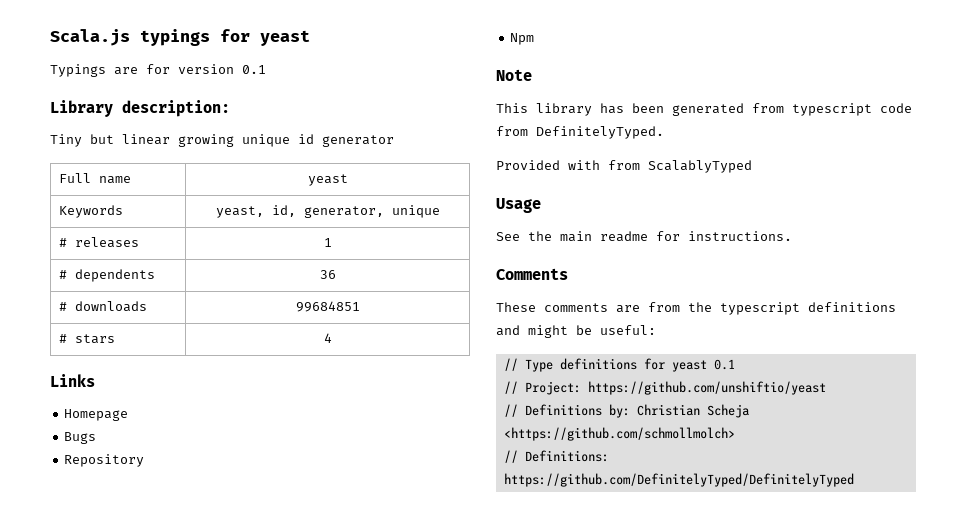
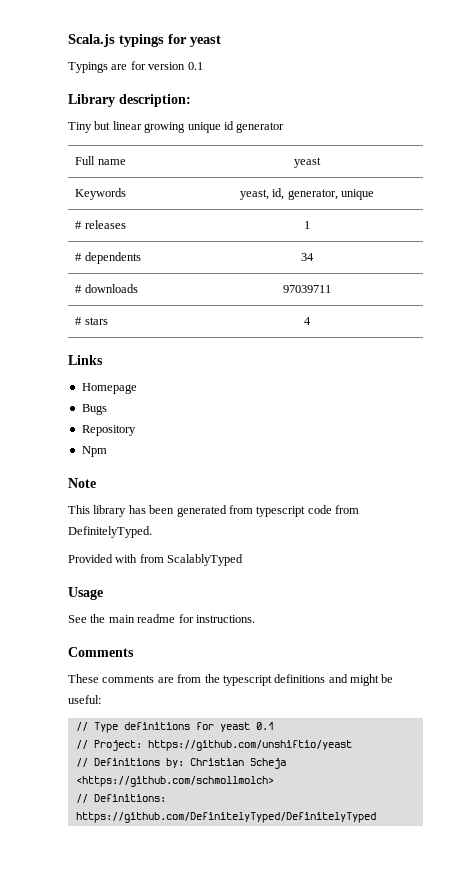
- # dependents | 36
+ # dependents | 34
- # downloads | 99684851
+ # downloads | 97039711

